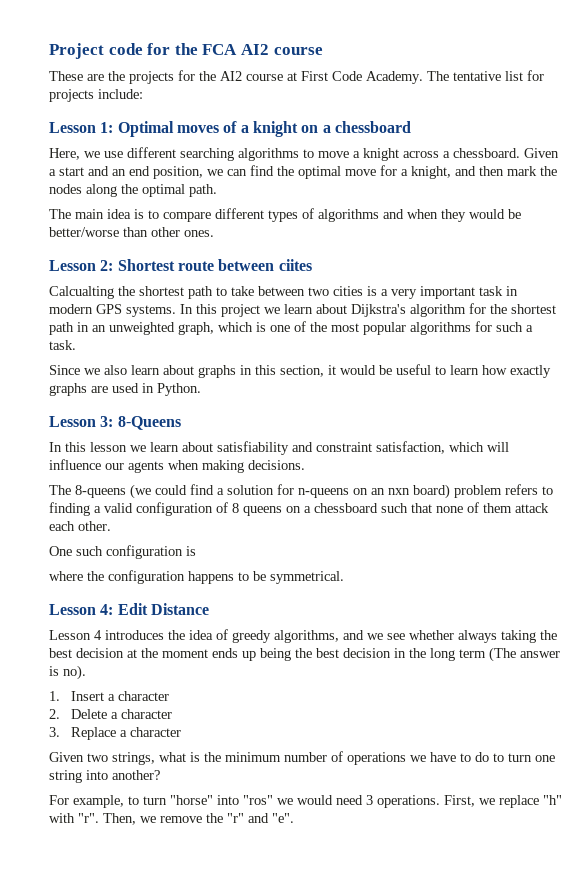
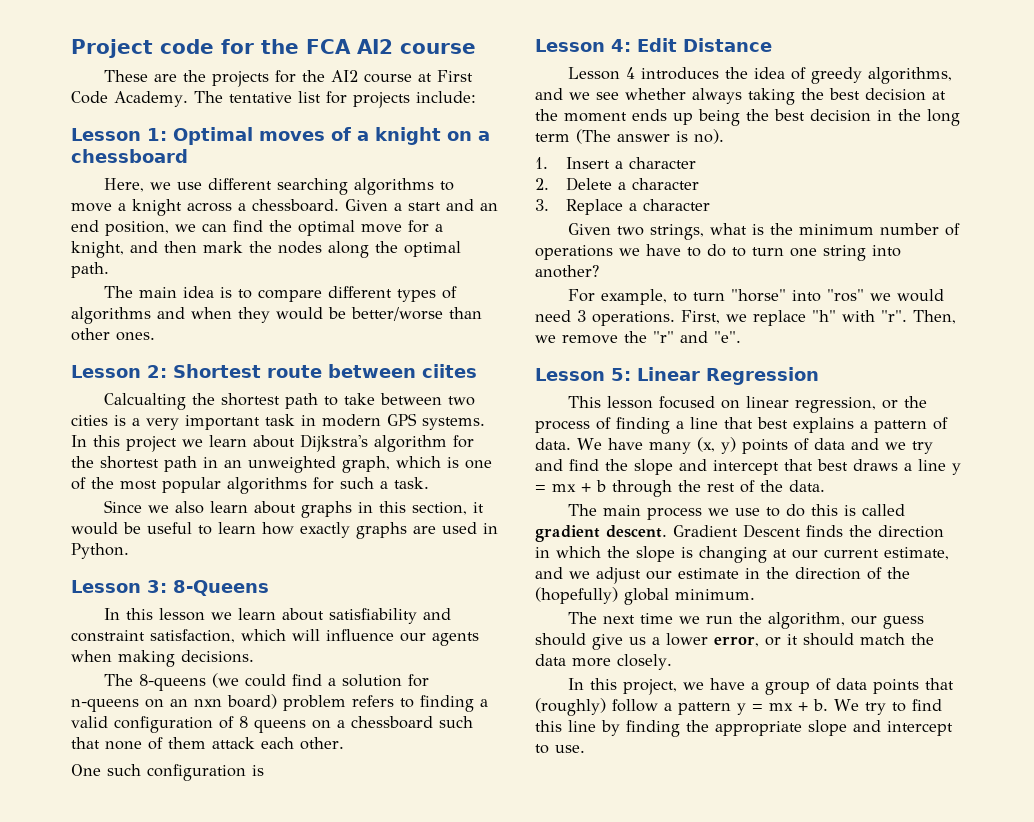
- where the configuration happens to be symmetrical.
+ Lesson 5: Linear Regression
+ This lesson focused on linear regression, or the process of finding a line that best explains a pattern of data. We have many (x, y) points of data and we try and find the slope and intercept that best draws a line y = mx + b through the rest of the data.
+ The main process we use to do this is called gradient descent. Gradient Descent finds the direction in which the slope is changing at our current estimate, and we adjust our estimate in the direction of the (hopefully) global minimum.
+ The next time we run the algorithm, our guess should give us a lower error, or it should match the data more closely.
+ In this project, we have a group of data points that (roughly) follow a pattern y = mx + b. We try to find this line by finding the appropriate slope and intercept to use.

